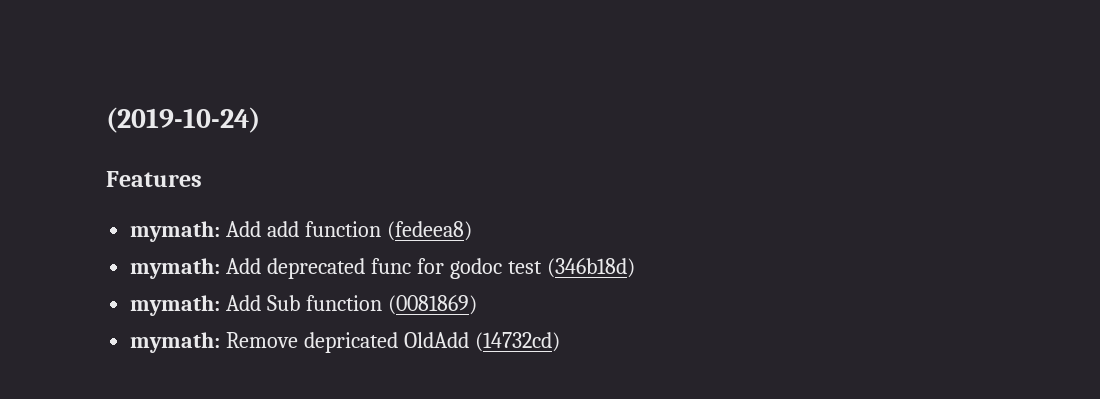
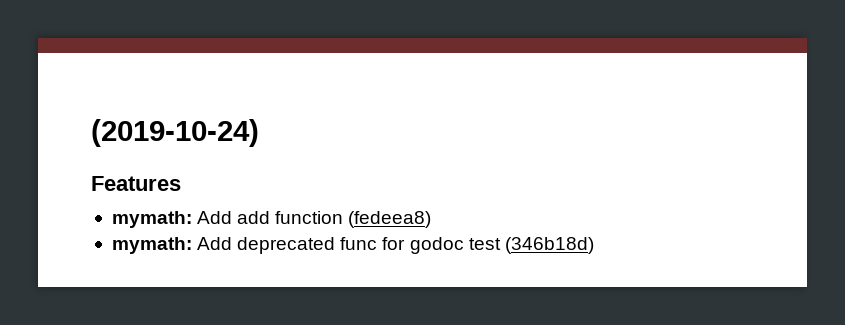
- mymath: Add Sub function (0081869)
- mymath: Remove depricated OldAdd (14732cd)

